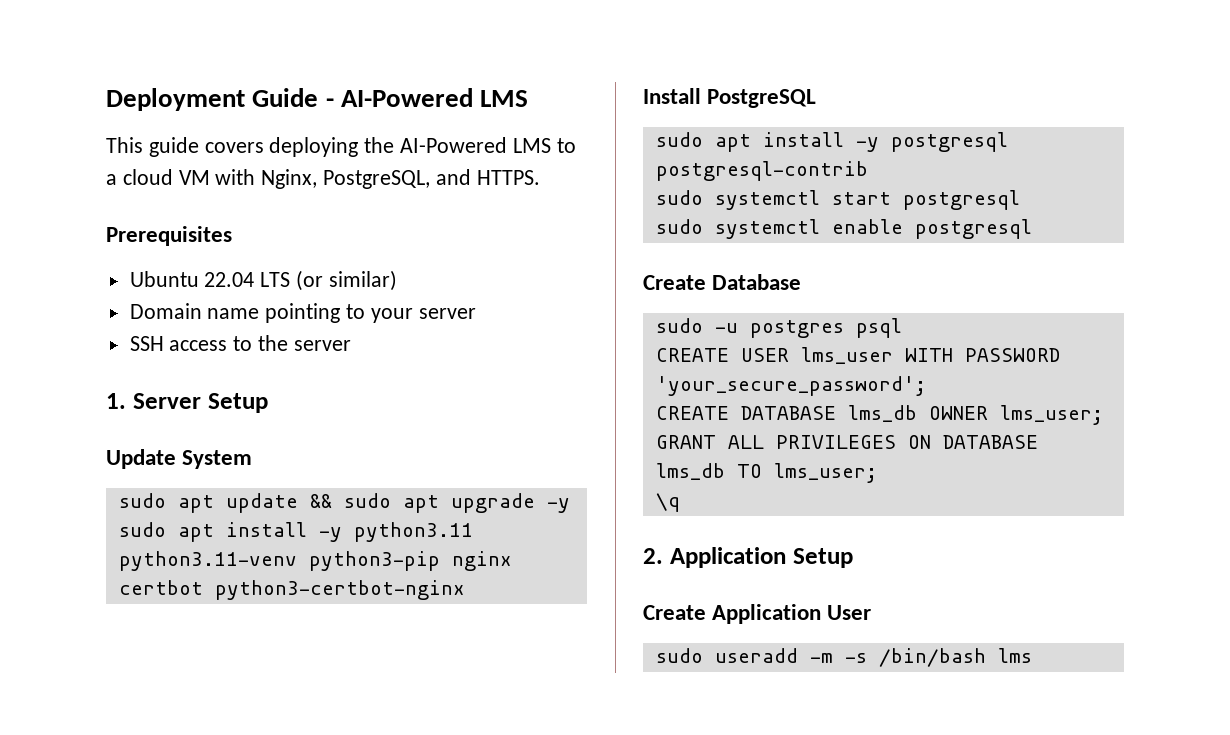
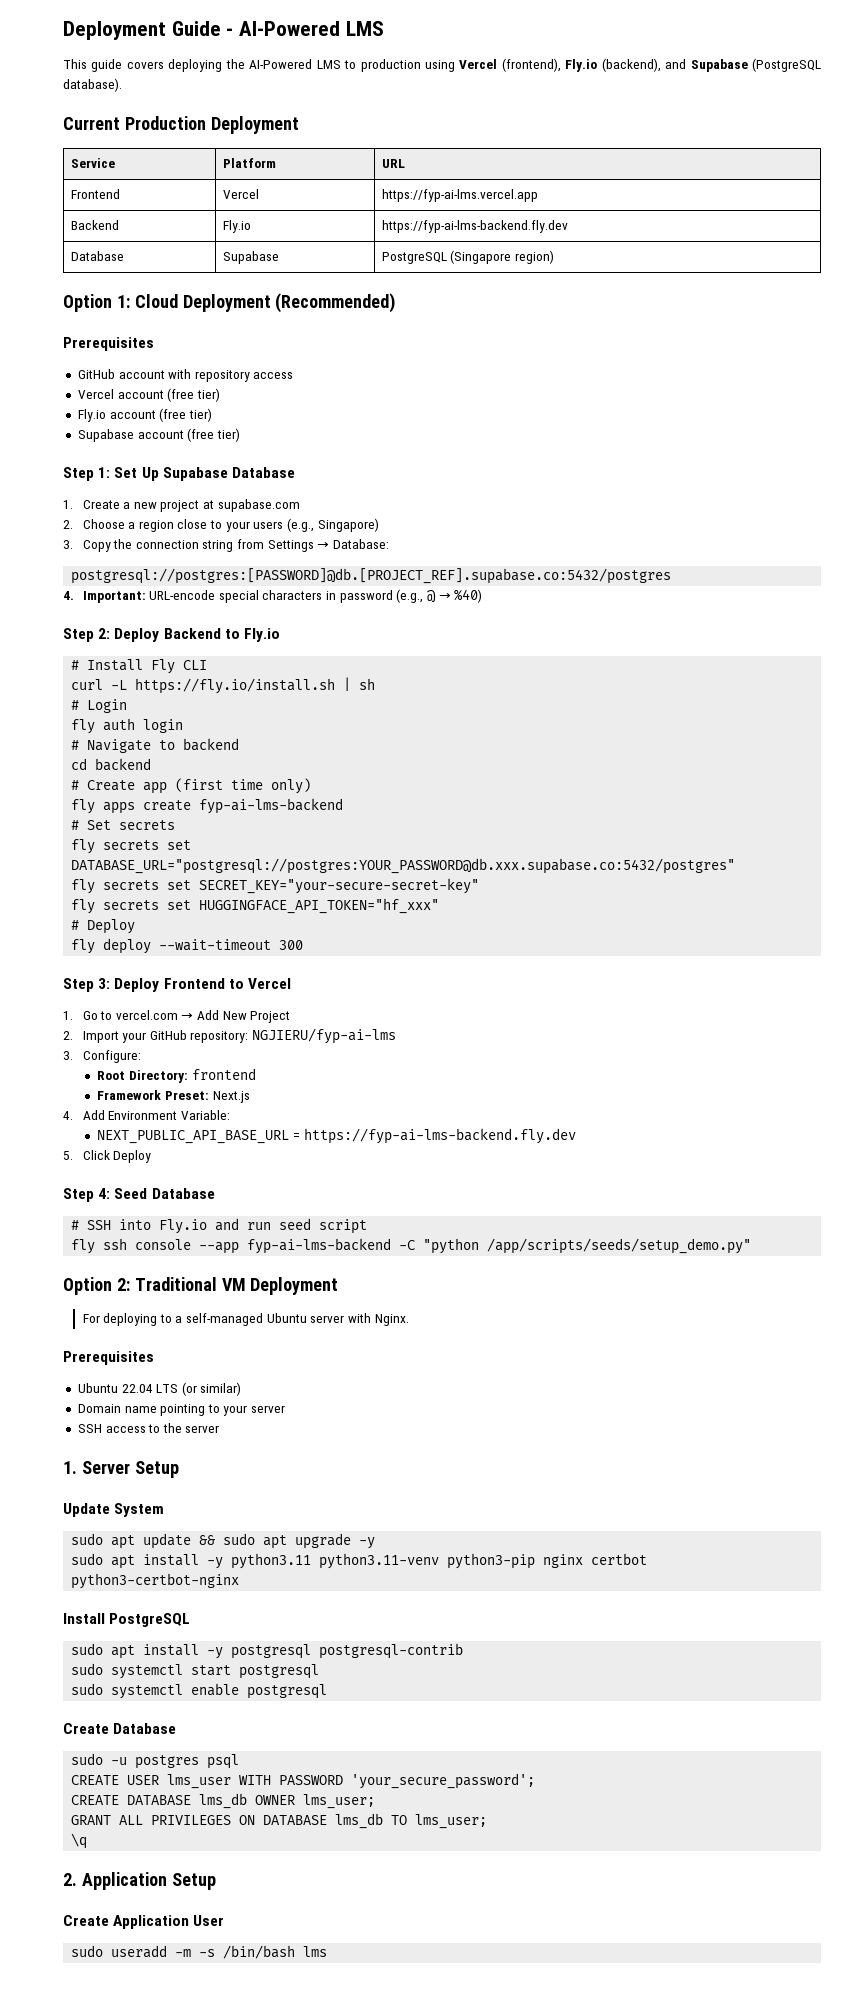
- This guide covers deploying the AI-Powered LMS to a cloud VM with Nginx, PostgreSQL, and HTTPS.
+ This guide covers deploying the AI-Powered LMS to production using Vercel (frontend), Fly.io (backend), and Supabase (PostgreSQL database).
+ Current Production Deployment
+ Service | Platform | URL
+ Frontend | Vercel | https://fyp-ai-lms.vercel.app
+ Backend | Fly.io | https://fyp-ai-lms-backend.fly.dev
+ Database | Supabase | PostgreSQL (Singapore region)
+ Option 1: Cloud Deployment (Recommended)
+ Prerequisites
+ GitHub account with repository access
+ Vercel account (free tier)
+ Fly.io account (free tier)
+ Supabase account (free tier)
+ Step 1: Set Up Supabase Database
+ 1. Create a new project at supabase.com
+ 2. Choose a region close to your users (e.g., Singapore)
+ 3. Copy the connection string from Settings → Database:
+ postgresql://postgres:[PASSWORD]@db.[PROJECT_REF].supabase.co:5432/postgres
+ 4. Important: URL-encode special characters in password (e.g., @ → %40)
+ Step 2: Deploy Backend to Fly.io
+ # Install Fly CLI
+ curl -L https://fly.io/install.sh | sh
+ # Login
+ fly auth login
+ # Navigate to backend
+ cd backend
+ # Create app (first time only)
+ fly apps create fyp-ai-lms-backend
+ # Set secrets
+ fly secrets set DATABASE_URL="postgresql://postgres:YOUR_PASSWORD@db.xxx.supabase.co:5432/postgres"
+ fly secrets set SECRET_KEY="your-secure-secret-key"
+ fly secrets set HUGGINGFACE_API_TOKEN="hf_xxx"
+ # Deploy
+ fly deploy --wait-timeout 300
+ Step 3: Deploy Frontend to Vercel
+ 1. Go to vercel.com → Add New Project
+ 2. Import your GitHub repository: NGJIERU/fyp-ai-lms
+ 3. Configure:
+ Root Directory: frontend
+ Framework Preset: Next.js
+ 4. Add Environment Variable:
+ NEXT_PUBLIC_API_BASE_URL = https://fyp-ai-lms-backend.fly.dev
+ 5. Click Deploy
+ Step 4: Seed Database
+ # SSH into Fly.io and run seed script
+ fly ssh console --app fyp-ai-lms-backend -C "python /app/scripts/seeds/setup_demo.py"
+ Option 2: Traditional VM Deployment
+ For deploying to a self-managed Ubuntu server with Nginx.

